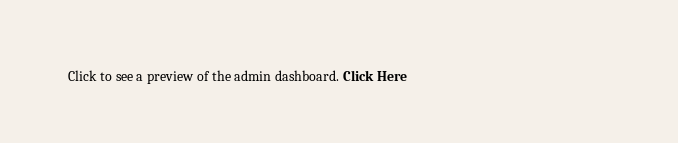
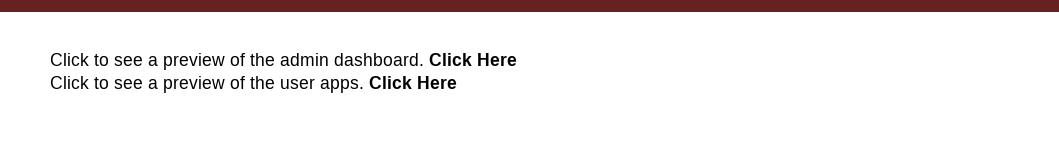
+ Click to see a preview of the user apps. Click Here

